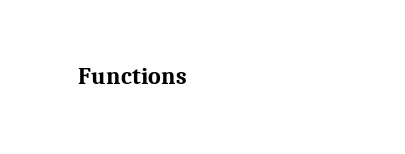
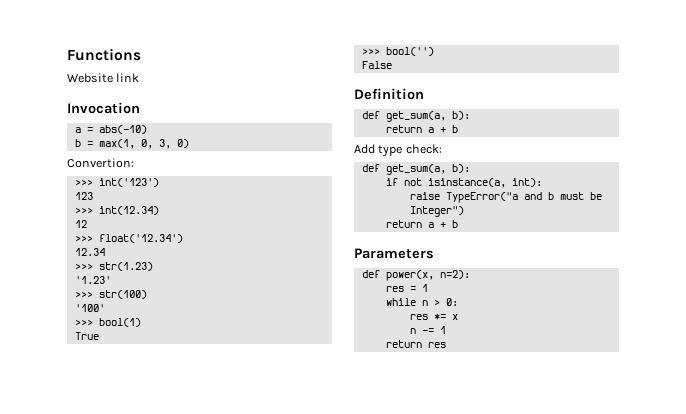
+ Website link
+ Invocation
+ a = abs(-10)
+ b = max(1, 0, 3, 0)
+ Convertion:
+ >>> int('123')
+ 123
+ >>> int(12.34)
+ 12
+ >>> float('12.34')
+ 12.34
+ >>> str(1.23)
+ '1.23'
+ >>> str(100)
+ '100'
+ >>> bool(1)
+ True
+ >>> bool('')
+ False
+ Definition
+ def get_sum(a, b):
+ return a + b
+ Add type check:
+ def get_sum(a, b):
+ if not isinstance(a, int):
+ raise TypeError("a and b must be Integer")
+ return a + b
+ Parameters
+ def power(x, n=2):
+ res = 1
+ while n > 0:
+ res *= x
+ n -= 1
+ return res

